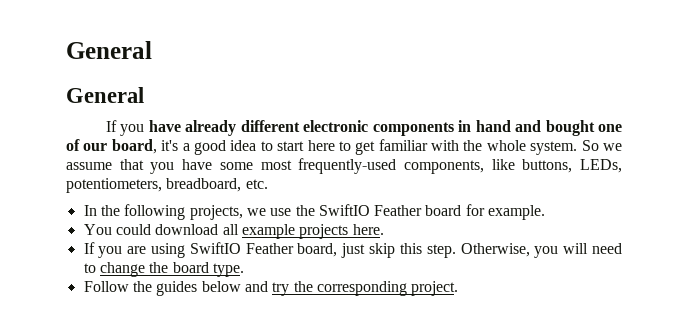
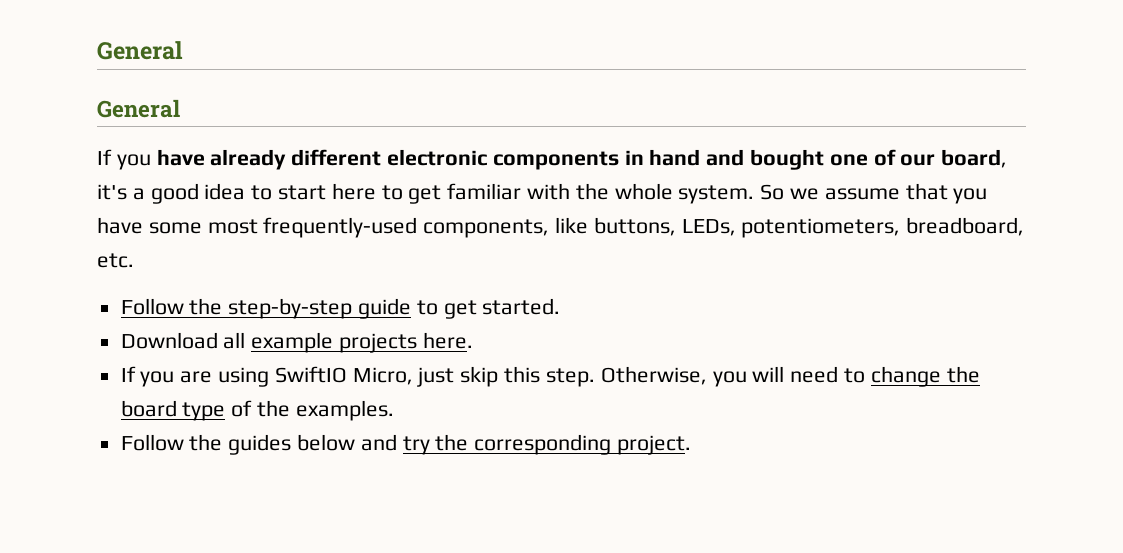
- In the following projects, we use the SwiftIO Feather board for example.
- You could download all example projects here.
+ Follow the step-by-step guide to get started.
+ Download all example projects here.
- If you are using SwiftIO Feather board, just skip this step.
+ If you are using SwiftIO Micro, just skip this step.
- Otherwise, you will need to change the board type.
+ Otherwise, you will need to change the board type of the examples.

